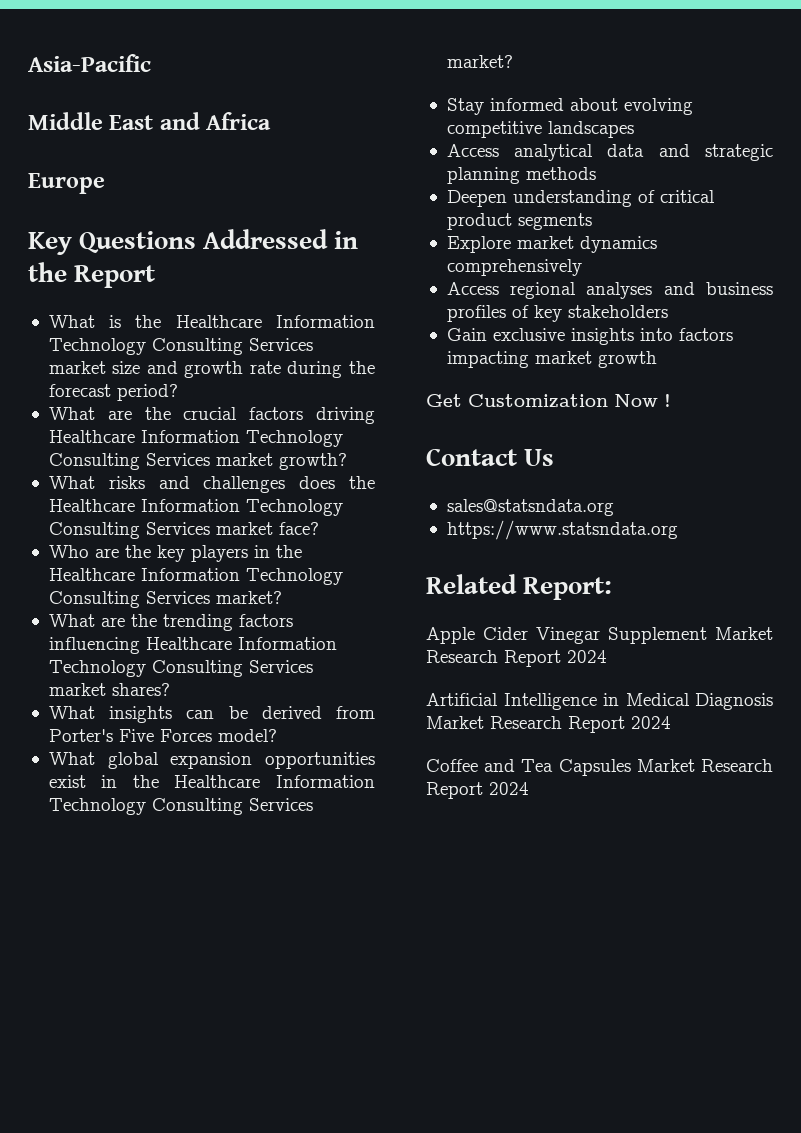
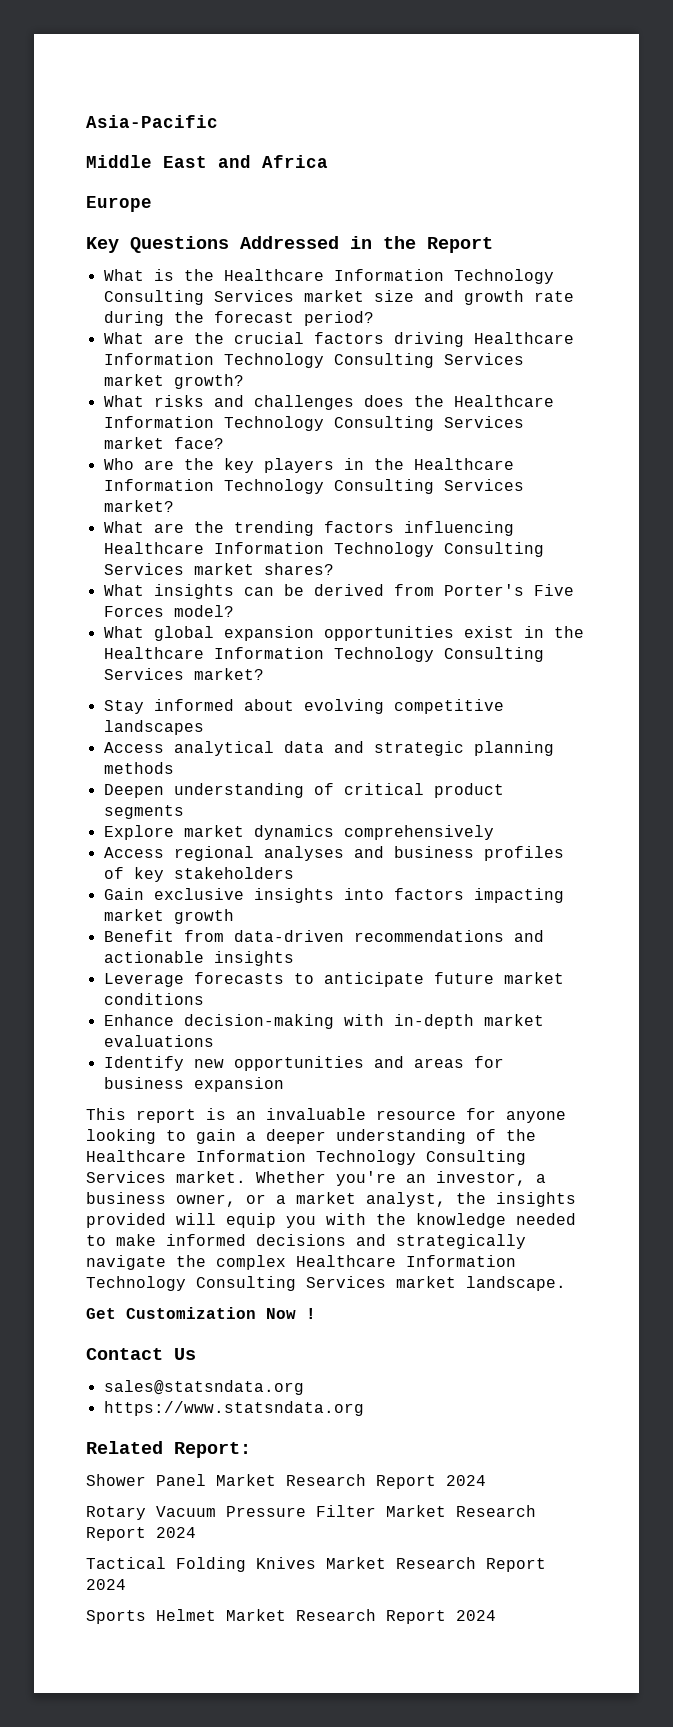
+ Benefit from data-driven recommendations and actionable insights
+ Leverage forecasts to anticipate future market conditions
+ Enhance decision-making with in-depth market evaluations
+ Identify new opportunities and areas for business expansion
+ This report is an invaluable resource for anyone looking to gain a deeper understanding of the Healthcare Information Technology Consulting Services market. Whether you're an investor, a business owner, or a market analyst, the insights provided will equip you with the knowledge needed to make informed decisions and strategically navigate the complex Healthcare Information Technology Consulting Services market landscape.
- Apple Cider Vinegar Supplement Market Research Report 2024
- Artificial Intelligence in Medical Diagnosis Market Research Report 2024
- Coffee and Tea Capsules Market Research Report 2024
+ Shower Panel Market Research Report 2024
+ Rotary Vacuum Pressure Filter Market Research Report 2024
+ Tactical Folding Knives Market Research Report 2024
+ Sports Helmet Market Research Report 2024

